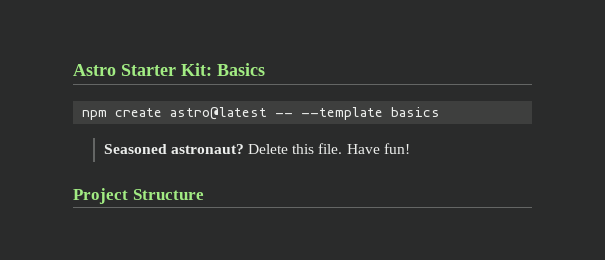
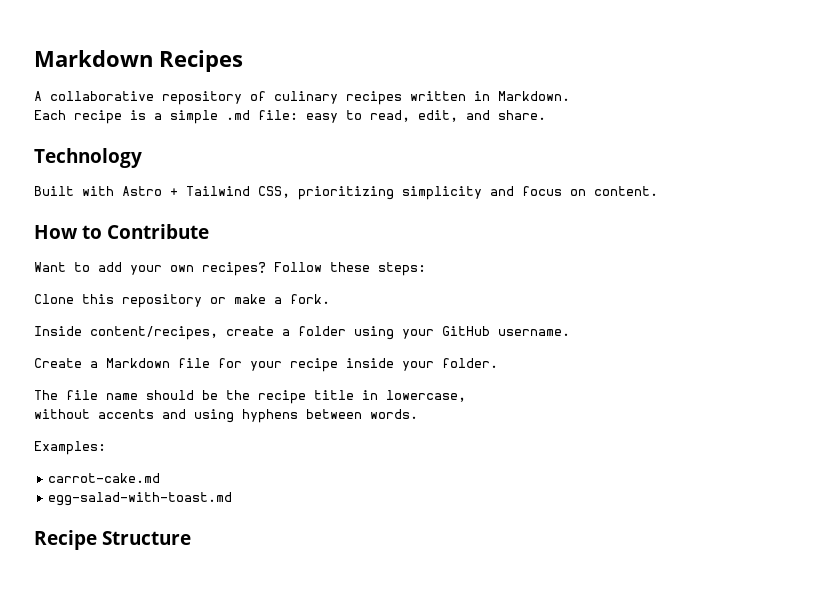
- Astro Starter Kit: Basics
- npm create astro@latest -- --template basics
- Seasoned astronaut? Delete this file. Have fun!
- Project Structure
+ Markdown Recipes
+ A collaborative repository of culinary recipes written in Markdown.
+ Each recipe is a simple .md file: easy to read, edit, and share.
+ Technology
+ Built with Astro + Tailwind CSS, prioritizing simplicity and focus on content.
+ How to Contribute
+ Want to add your own recipes? Follow these steps:
+ Clone this repository or make a fork.
+ Inside content/recipes, create a folder using your GitHub username.
+ Create a Markdown file for your recipe inside your folder.
+ The file name should be the recipe title in lowercase,
+ without accents and using hyphens between words.
+ Examples:
+ carrot-cake.md
+ egg-salad-with-toast.md
+ Recipe Structure

